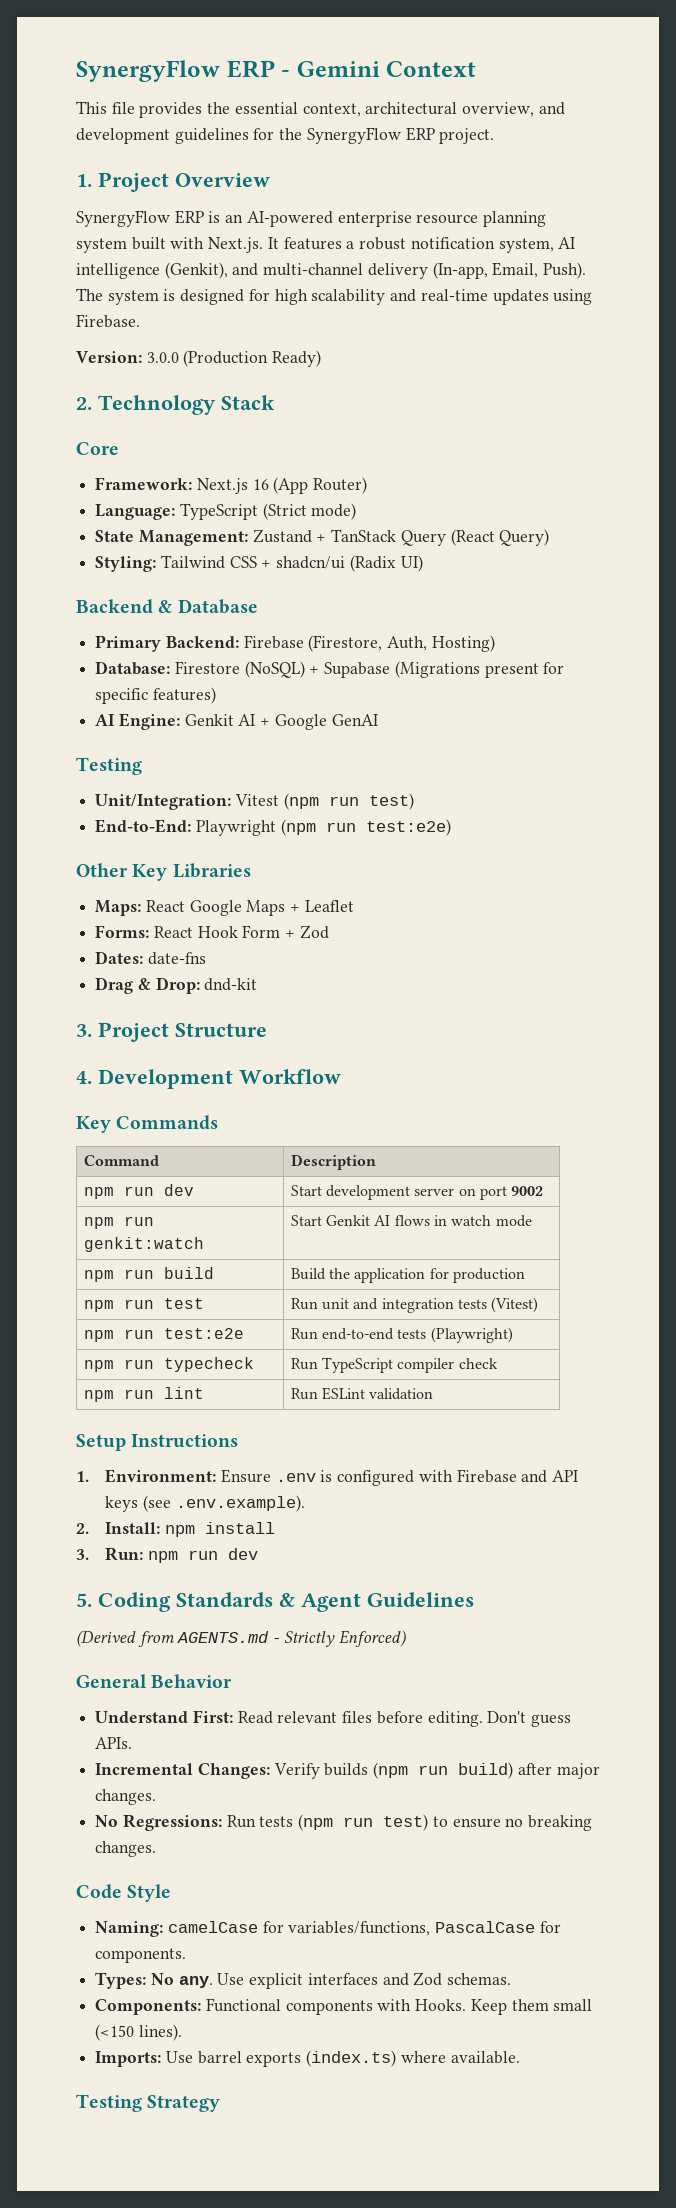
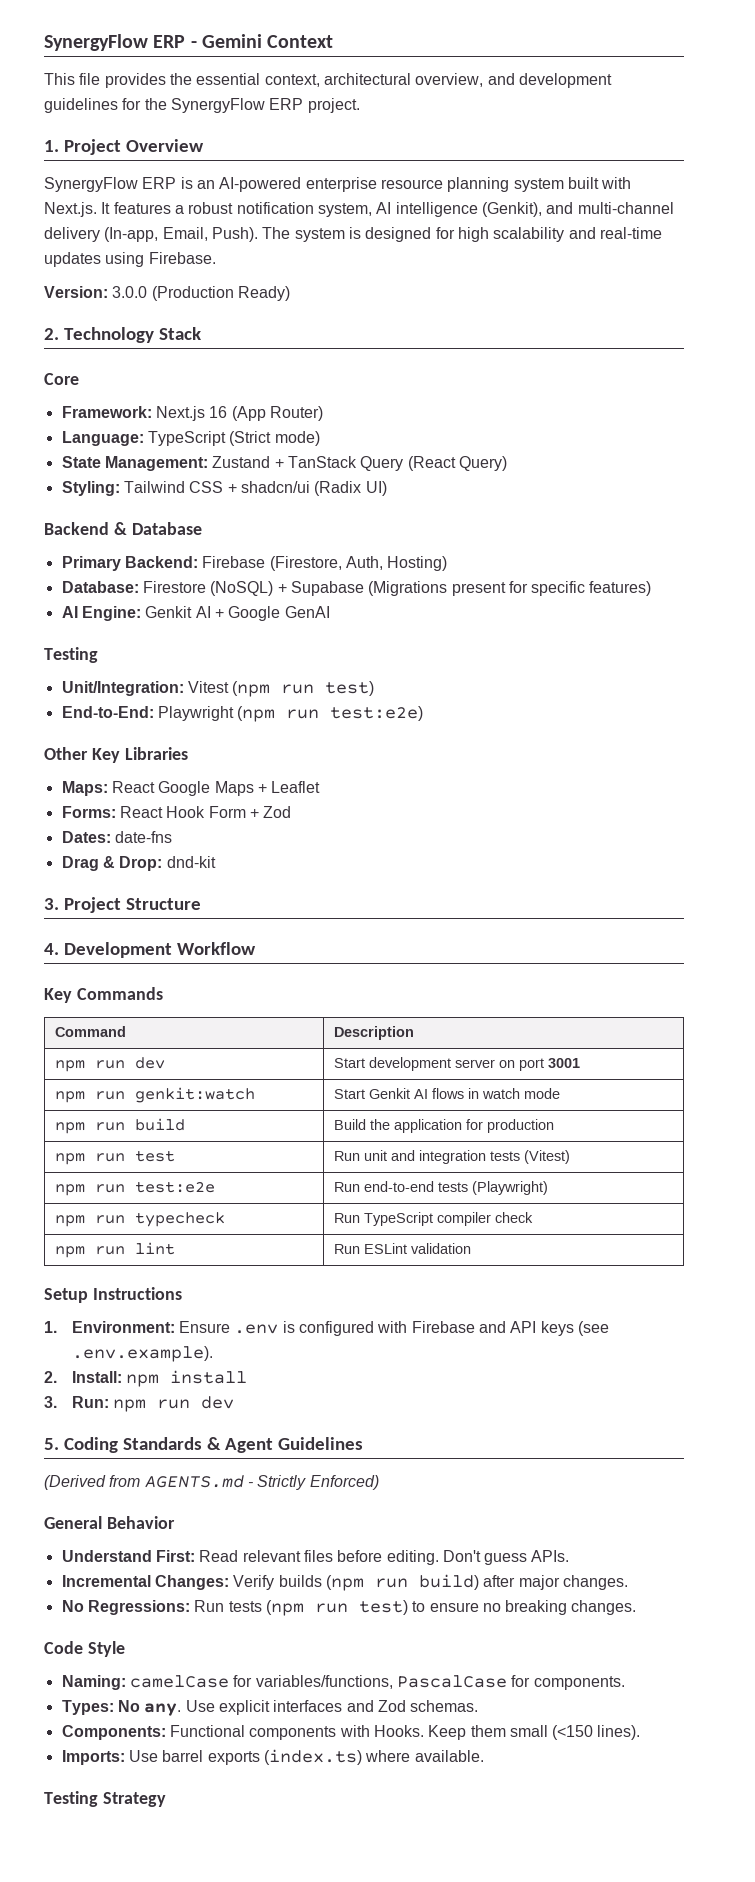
- npm run dev | Start development server on port 9002
+ npm run dev | Start development server on port 3001

